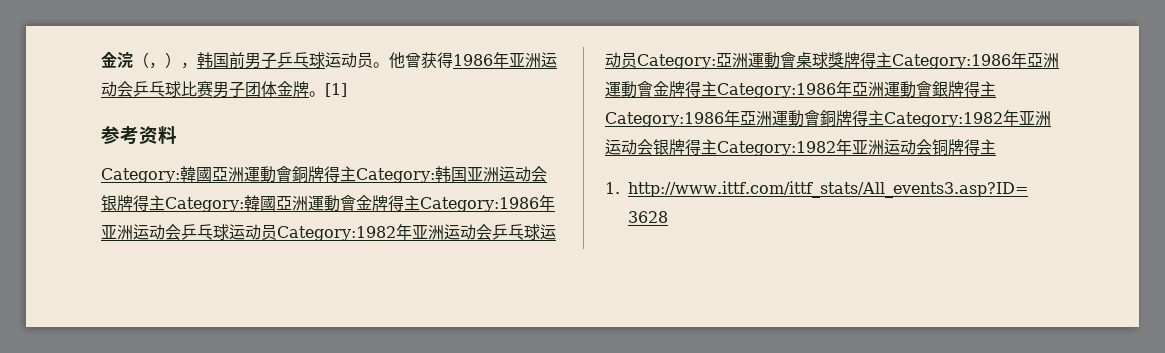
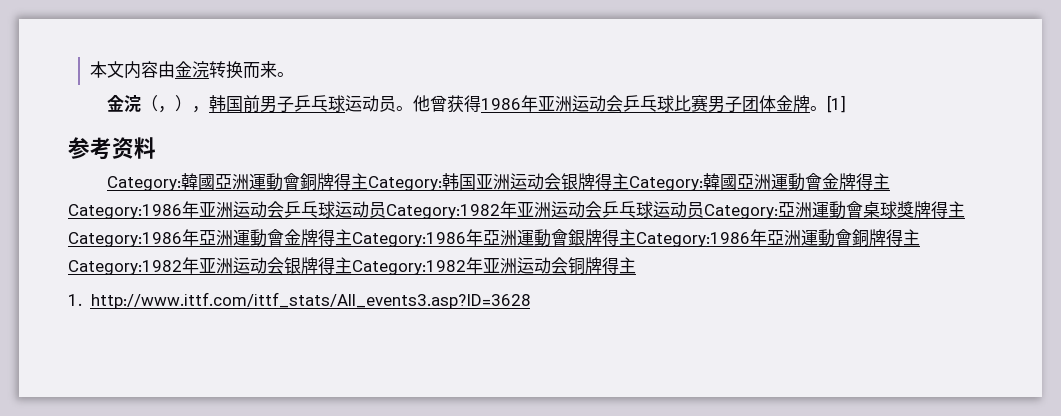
+ 本文内容由金浣转换而来。

